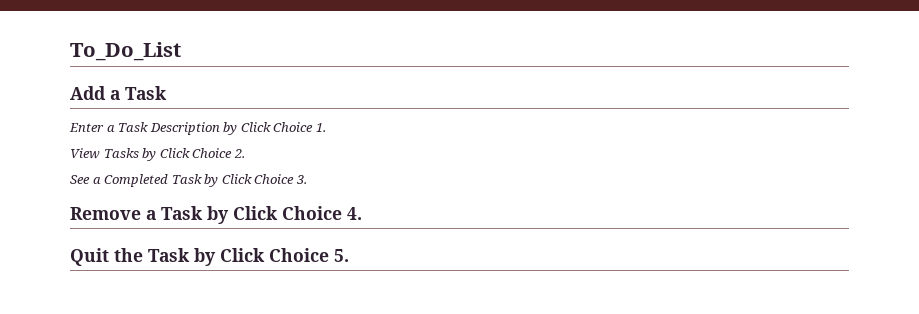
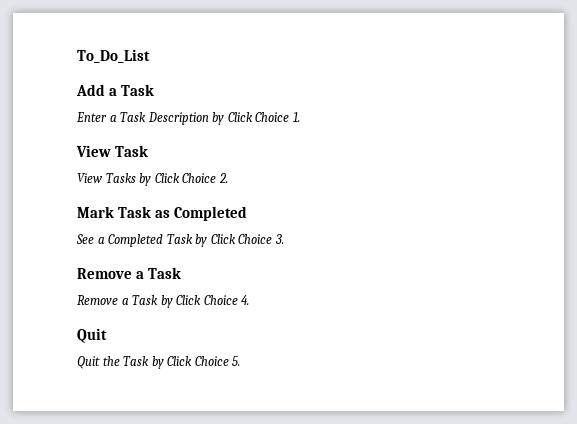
+ View Task
+ Mark Task as Completed
  See a Completed Task by Click Choice 3.
+ Remove a Task
  Remove a Task by Click Choice 4.
+ Quit

